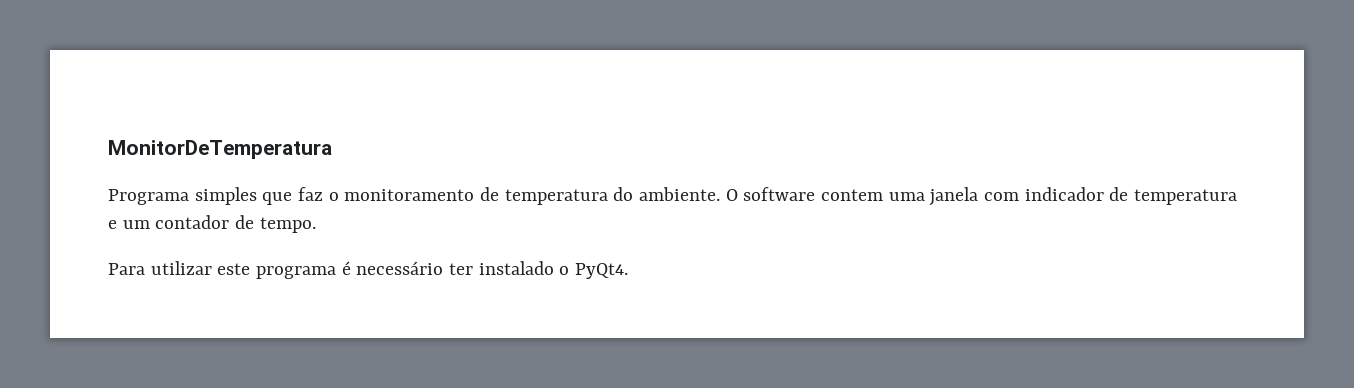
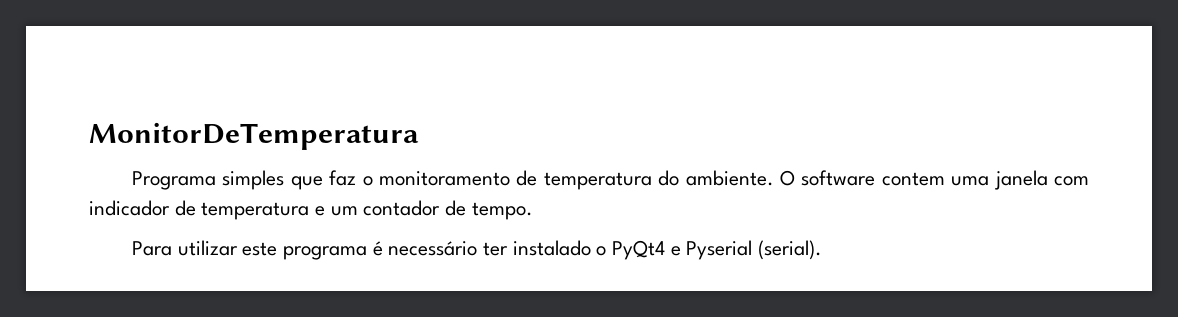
- Para utilizar este programa é necessário ter instalado o PyQt4.
+ Para utilizar este programa é necessário ter instalado o PyQt4 e Pyserial (serial).

